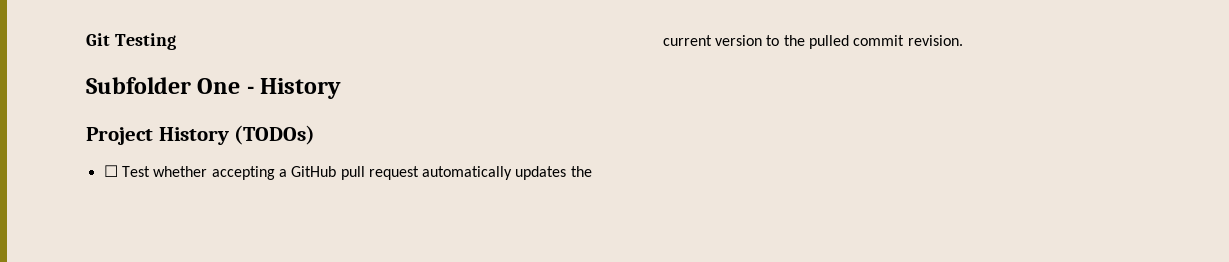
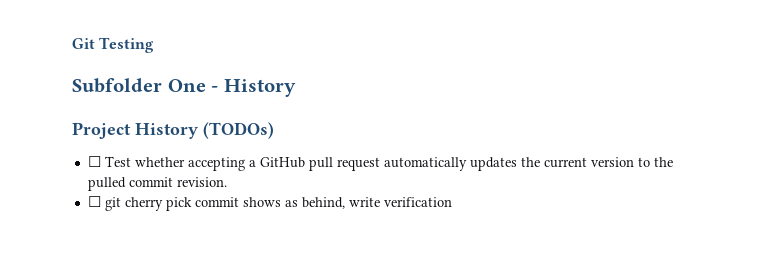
+ ☐ git cherry pick commit shows as behind, write verification

